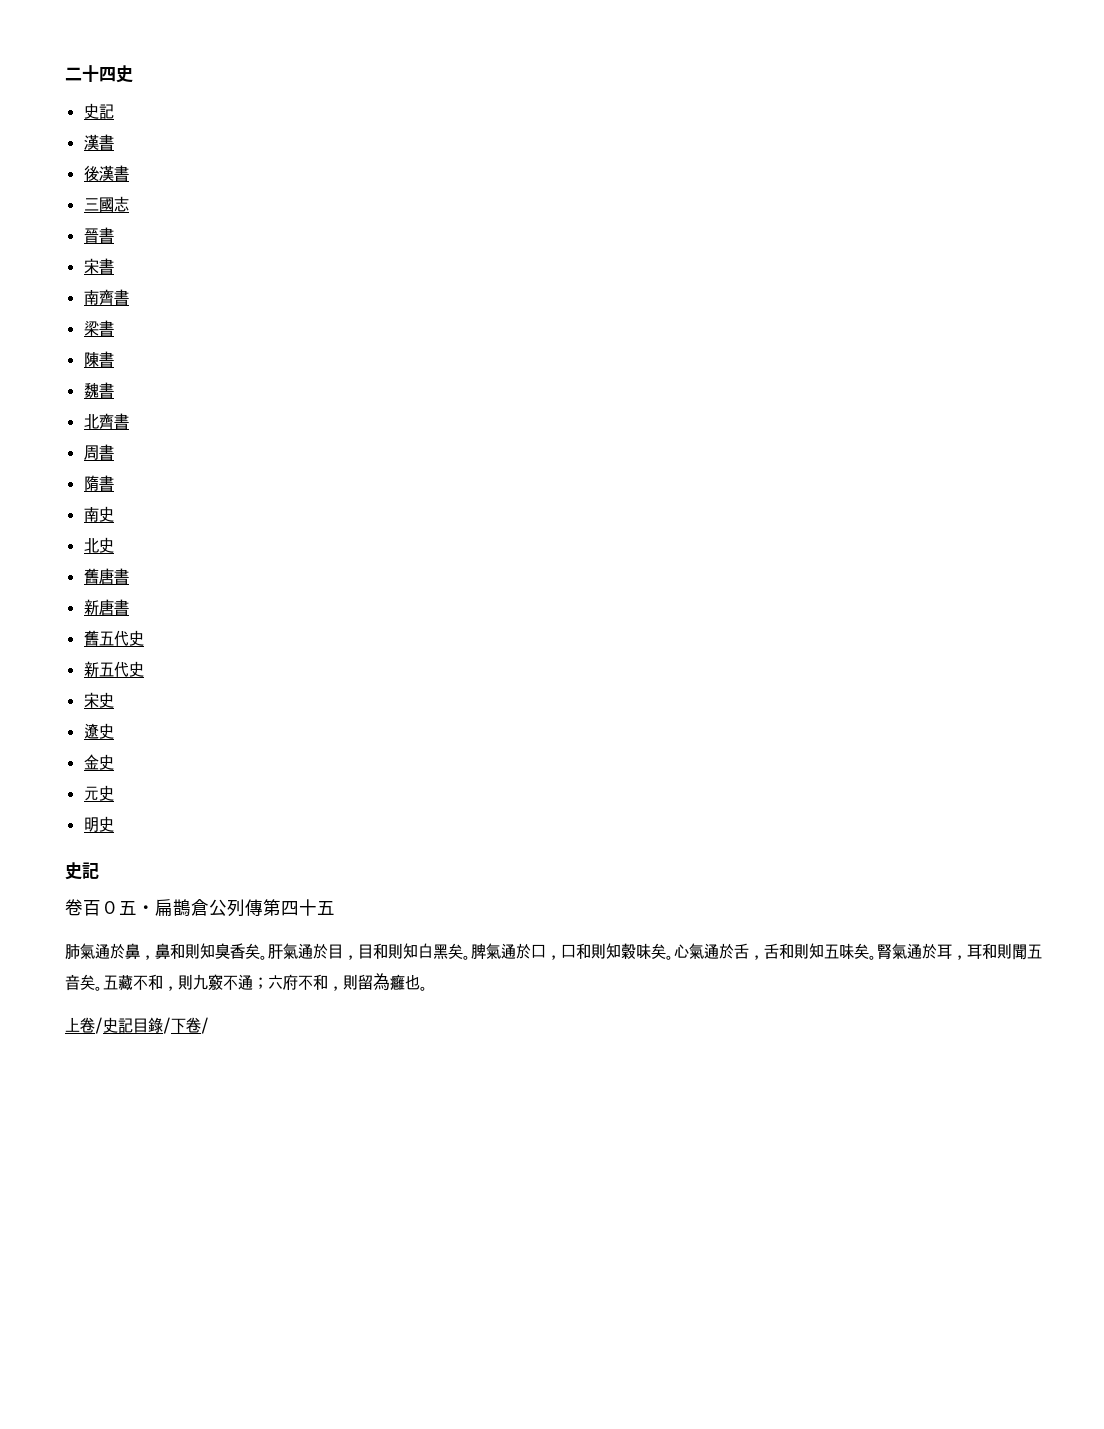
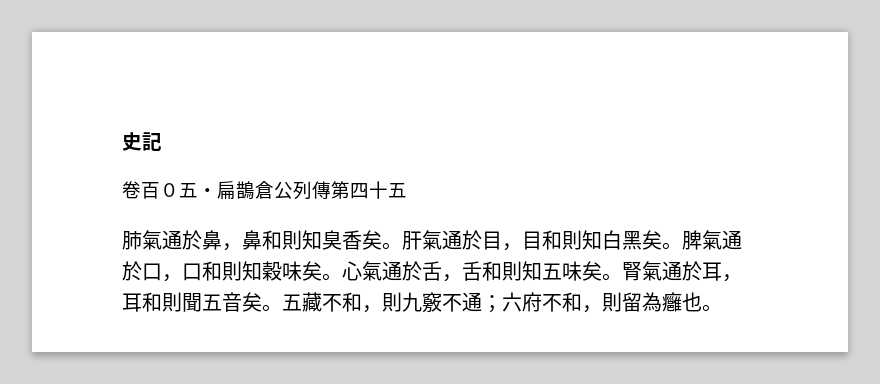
- 二十四史
- 史記
- 漢書
- 後漢書
- 三國志
- 晉書
- 宋書
- 南齊書
- 梁書
- 陳書
- 魏書
- 北齊書
- 周書
- 隋書
- 南史
- 北史
- 舊唐書
- 新唐書
- 舊五代史
- 新五代史
- 宋史
- 遼史
- 金史
- 元史
- 明史
- 上卷/史記目錄/下卷/

